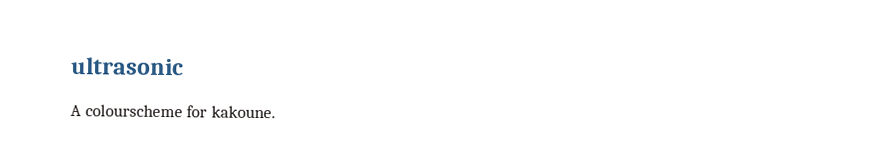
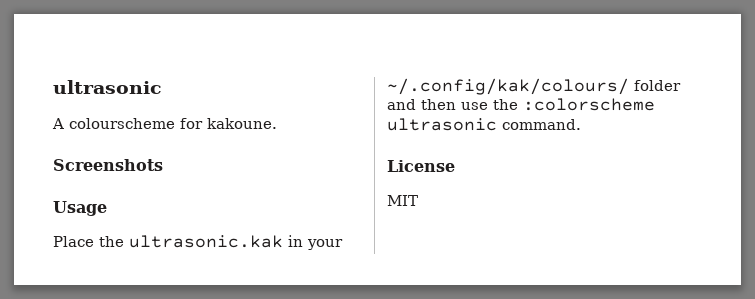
+ Screenshots
+ Usage
+ Place the ultrasonic.kak in your ~/.config/kak/colours/ folder and then use the :colorscheme ultrasonic command.
+ License
+ MIT

